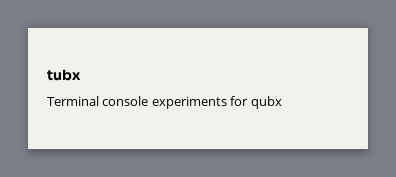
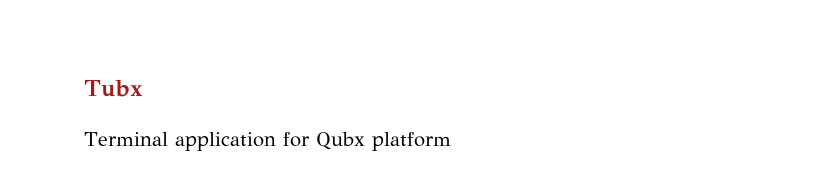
- tubx
+ Tubx
- Terminal console experiments for qubx
+ Terminal application for Qubx platform

